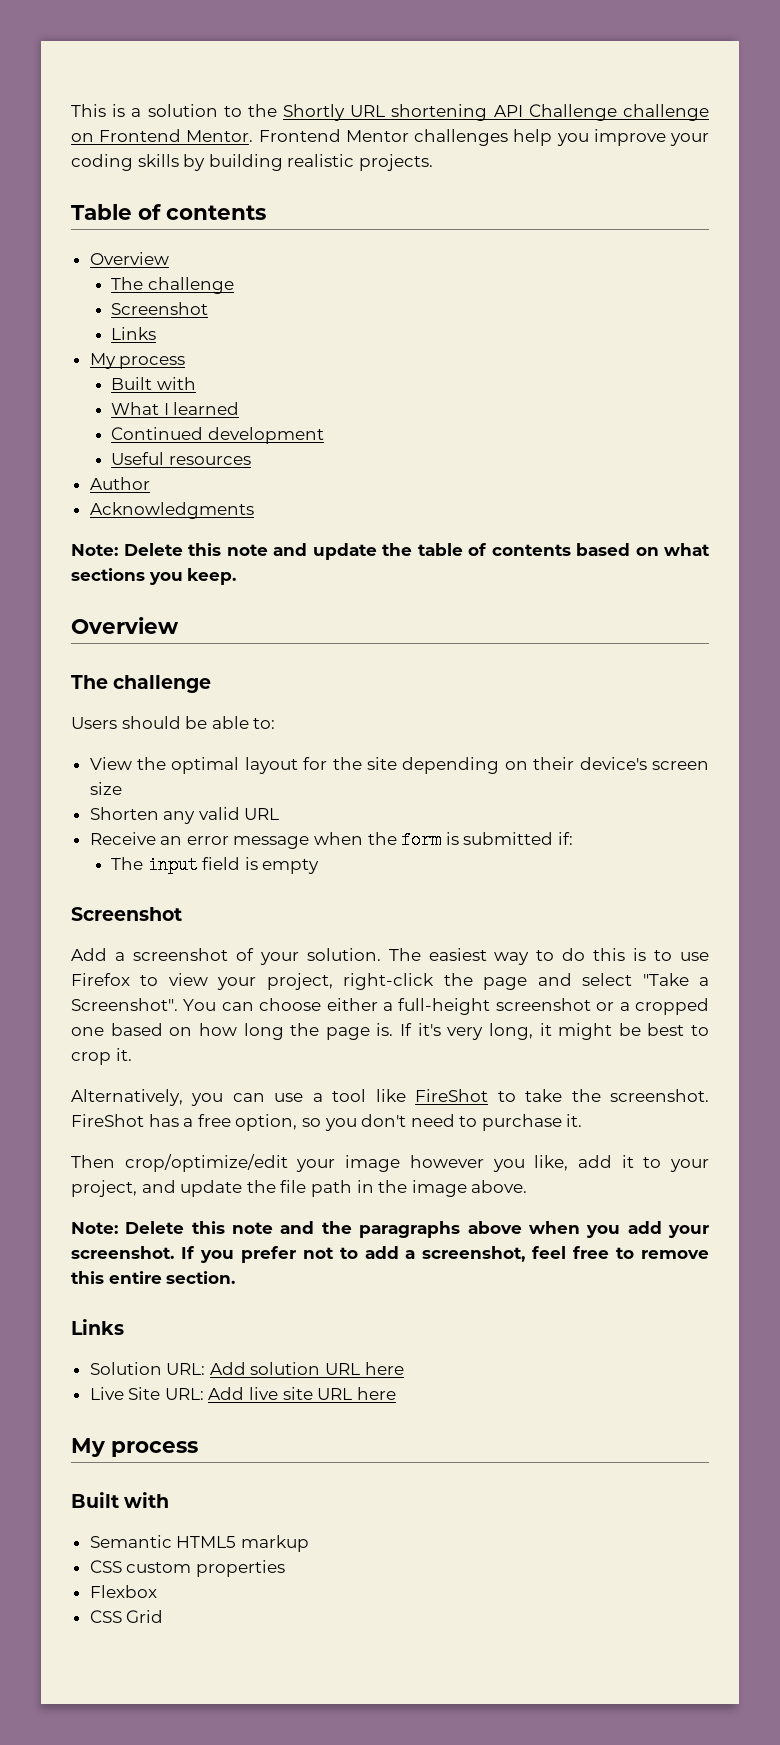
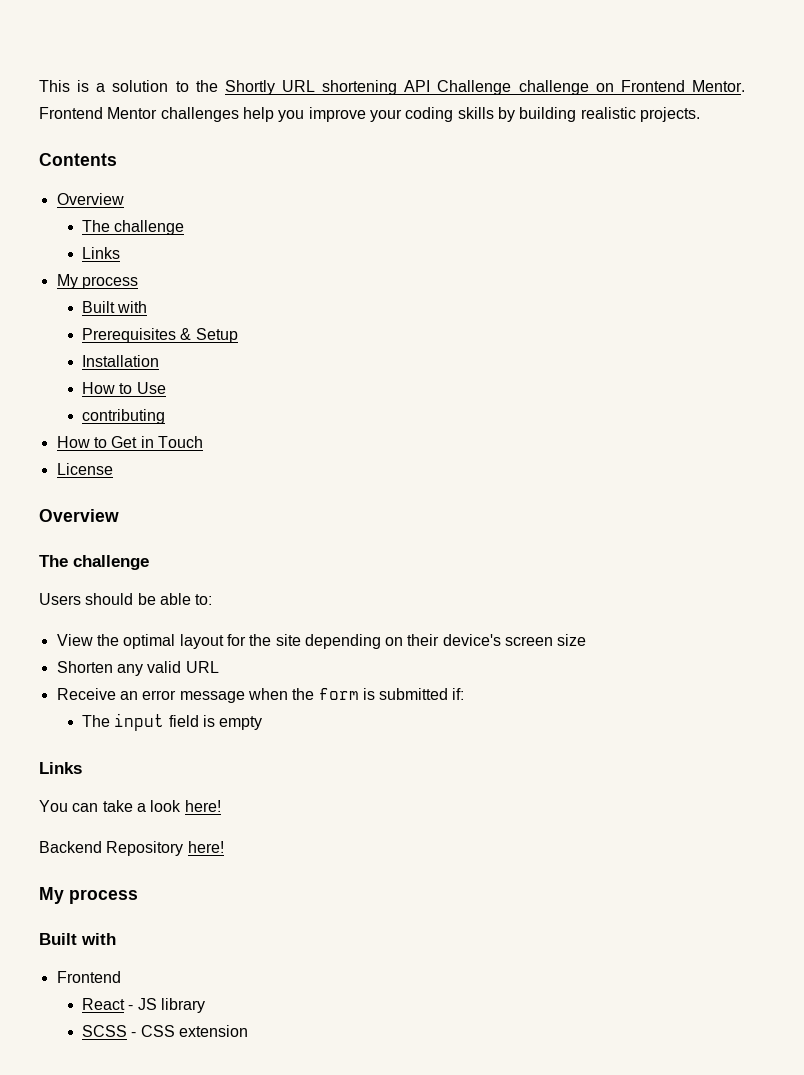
- Table of contents
+ Contents
  Overview
  The challenge
- Screenshot
- What I learned
- Continued development
- Useful resources
- Author
- Acknowledgments
- Note: Delete this note and update the table of contents based on what sections you keep.
+ Prerequisites & Setup
+ Installation
+ How to Use
+ contributing
+ How to Get in Touch
+ License
  The input field is empty
- Screenshot
- Add a screenshot of your solution. The easiest way to do this is to use Firefox to view your project, right-click the page and select "Take a Screenshot". You can choose either a full-height screenshot or a cropped one based on how long the page is. If it's very long, it might be best to crop it.
- Alternatively, you can use a tool like FireShot to take the screenshot. FireShot has a free option, so you don't need to purchase it.
- Then crop/optimize/edit your image however you like, add it to your project, and update the file path in the image above.
- Note: Delete this note and the paragraphs above when you add your screenshot. If you prefer not to add a screenshot, feel free to remove this entire section.
  Links
- Solution URL: Add solution URL here
- Live Site URL: Add live site URL here
+ You can take a look here!
+ Backend Repository here!
  My process
  Built with
- Semantic HTML5 markup
- CSS custom properties
- Flexbox
- CSS Grid
+ Frontend
+ React - JS library
+ SCSS - CSS extension

